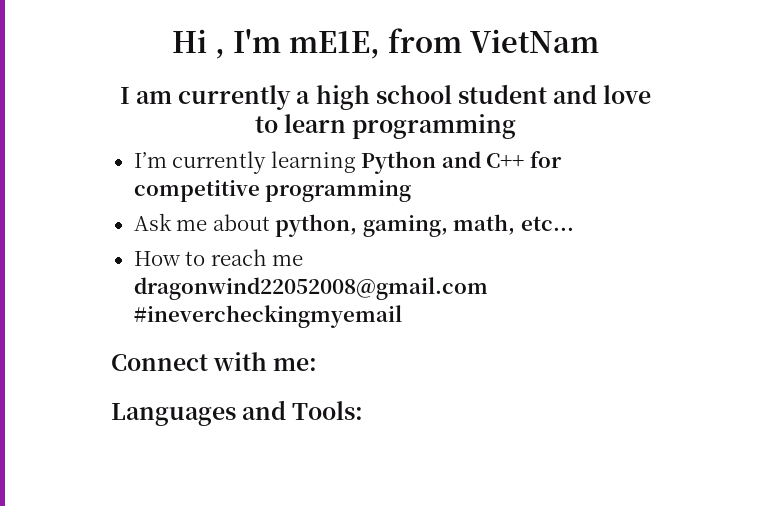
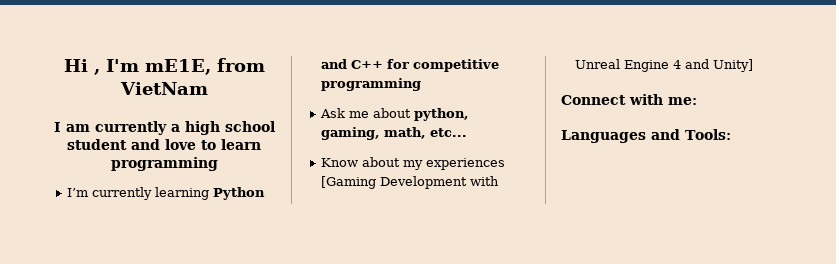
- How to reach me dragonwind22052008@gmail.com #inevercheckingmyemail
+ Know about my experiences [Gaming Development with Unreal Engine 4 and Unity]

